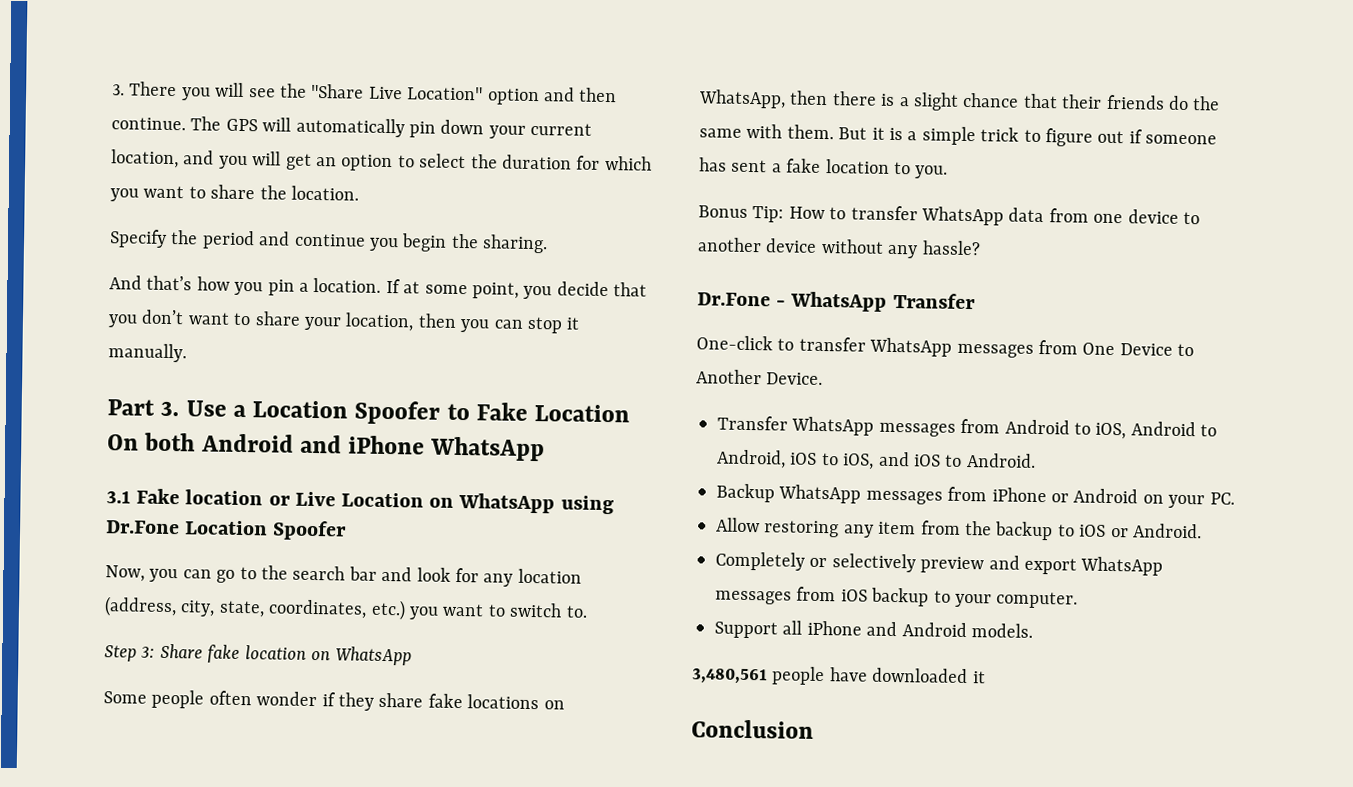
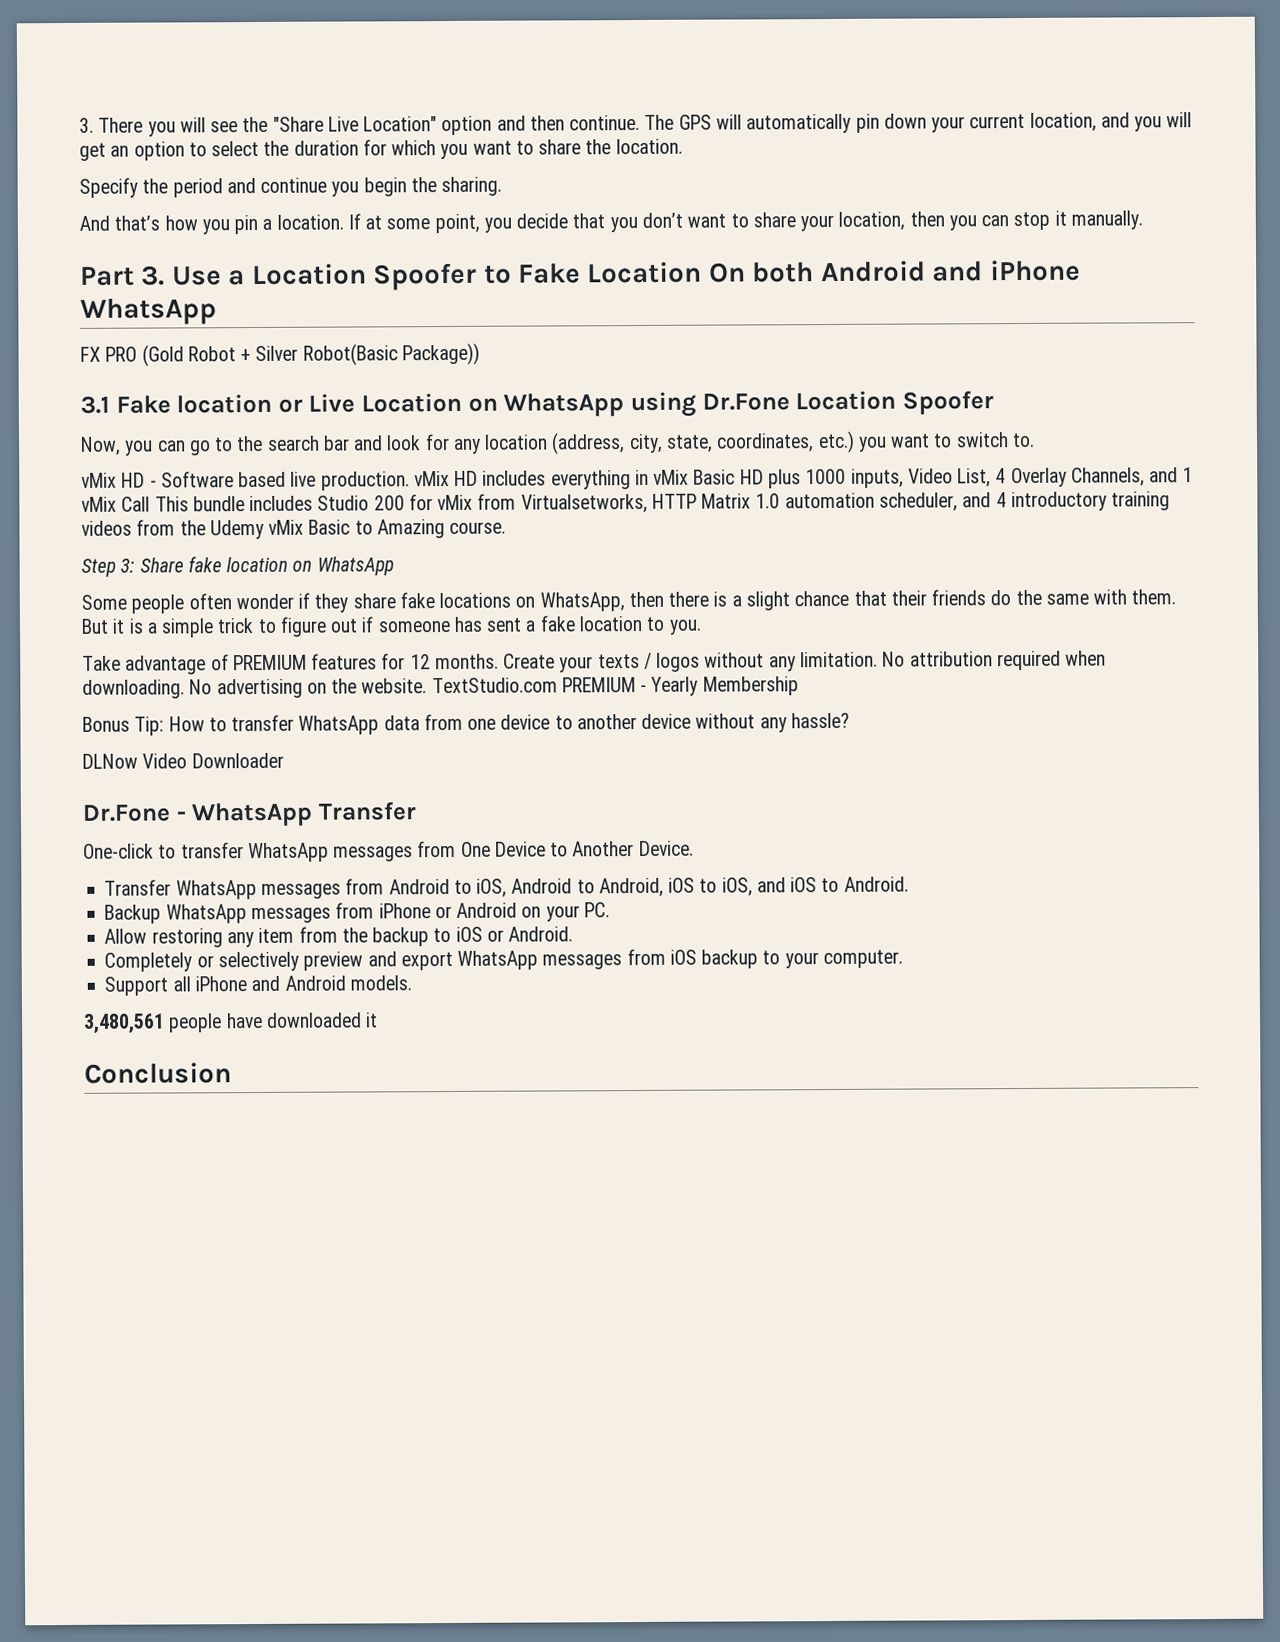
+ FX PRO (Gold Robot + Silver Robot(Basic Package))
+ vMix HD - Software based live production. vMix HD includes everything in vMix Basic HD plus 1000 inputs, Video List, 4 Overlay Channels, and 1 vMix Call This bundle includes Studio 200 for vMix from Virtualsetworks, HTTP Matrix 1.0 automation scheduler, and 4 introductory training videos from the Udemy vMix Basic to Amazing course.
+ Take advantage of PREMIUM features for 12 months. Create your texts / logos without any limitation. No attribution required when downloading. No advertising on the website. TextStudio.com PREMIUM - Yearly Membership
+ DLNow Video Downloader

